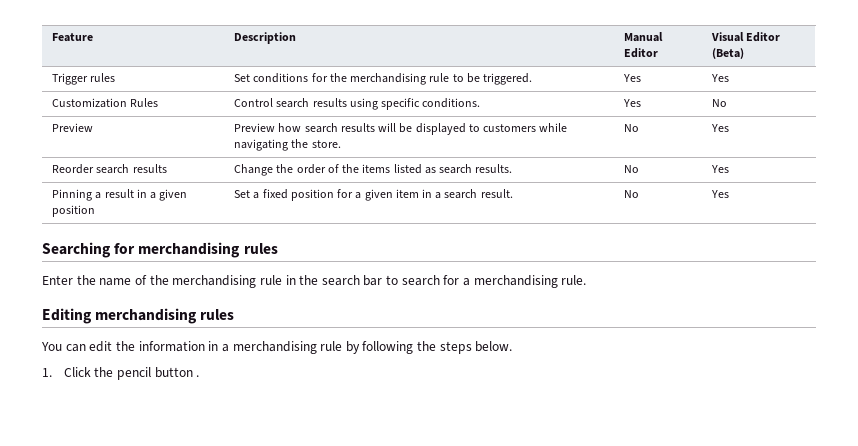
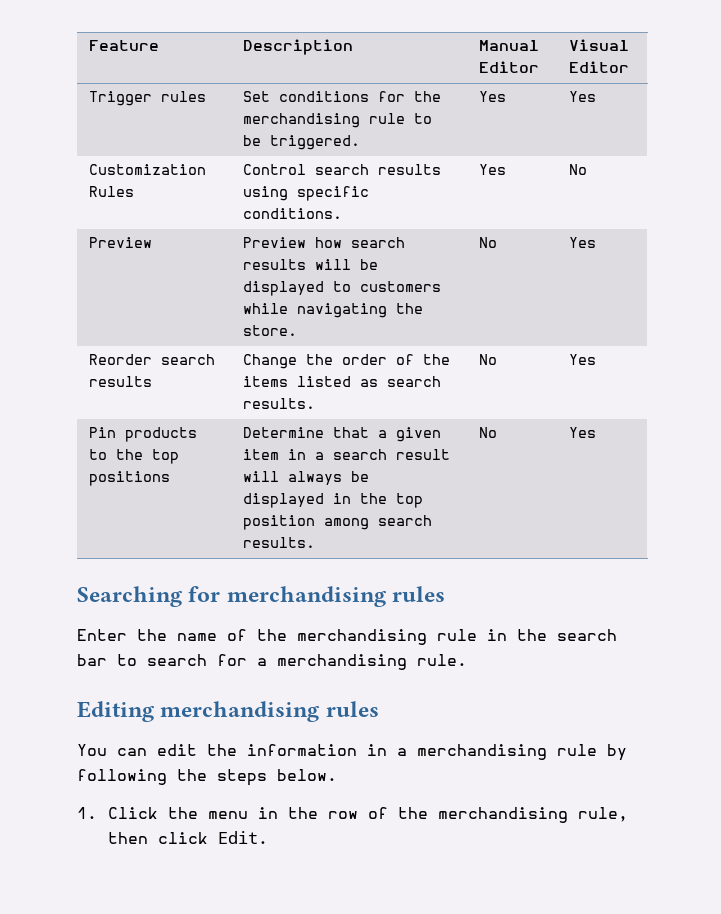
- Feature | Description | Manual Editor | Visual Editor (Beta)
+ Feature | Description | Manual Editor | Visual Editor
- Pinning a result in a given position | Set a fixed position for a given item in a search result. | No | Yes
+ Pin products to the top positions | Determine that a given item in a search result will always be displayed in the top position among search results. | No | Yes
- 1. Click the pencil button .
+ 1. Click the menu in the row of the merchandising rule, then click Edit.

